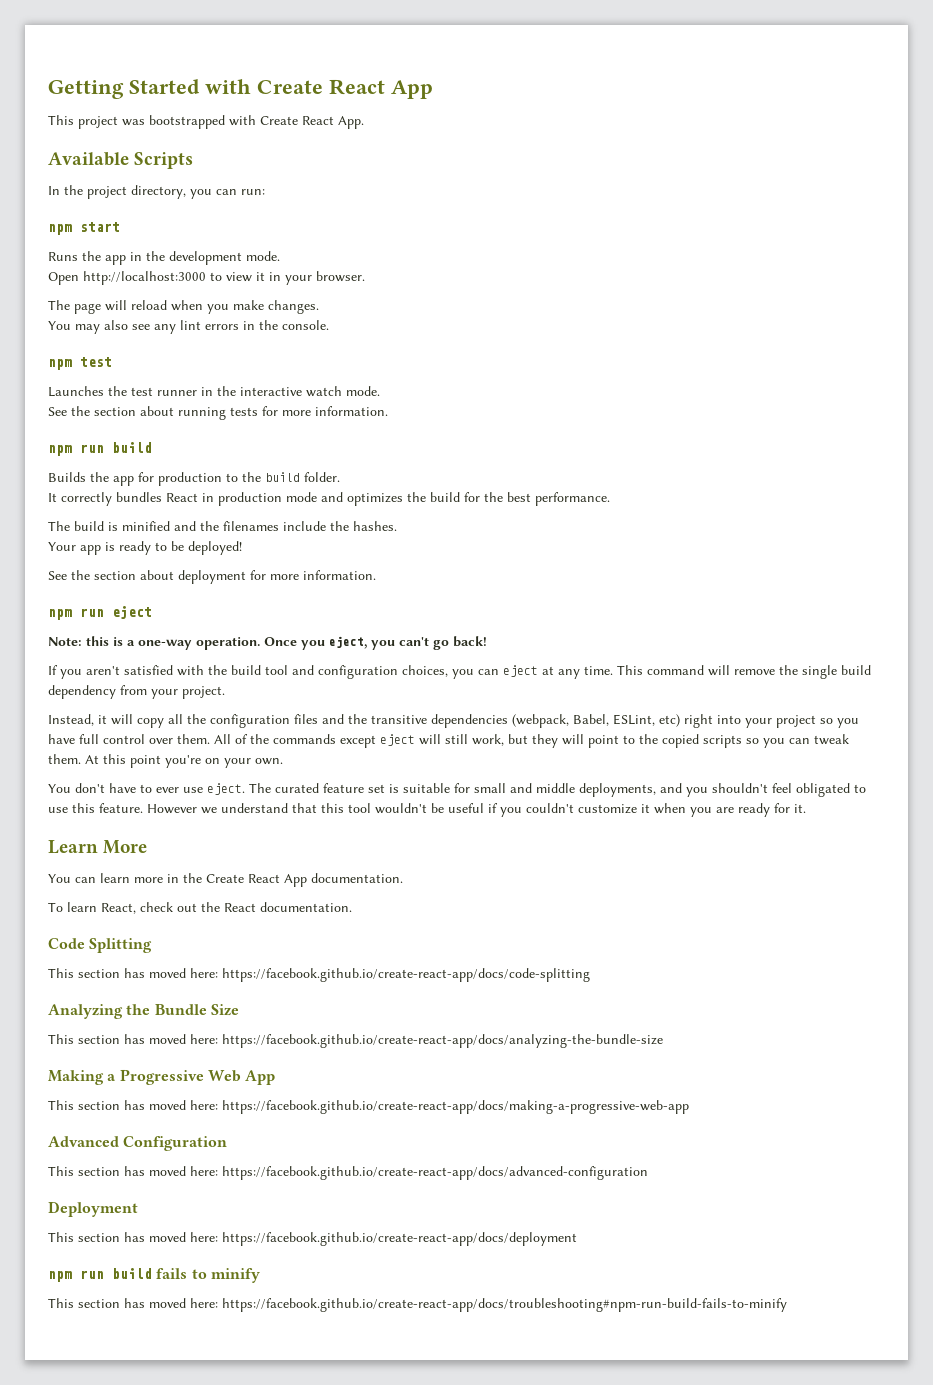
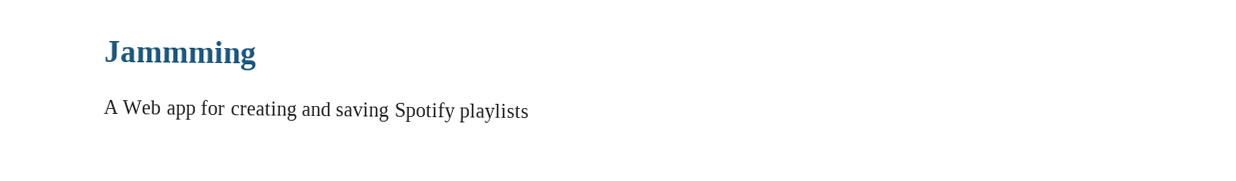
- Getting Started with Create React App
- This project was bootstrapped with Create React App.
- Available Scripts
- In the project directory, you can run:
- npm start
- Runs the app in the development mode.
- Open http://localhost:3000 to view it in your browser.
- The page will reload when you make changes.
- You may also see any lint errors in the console.
- npm test
- Launches the test runner in the interactive watch mode.
- See the section about running tests for more information.
- npm run build
- Builds the app for production to the build folder.
- It correctly bundles React in production mode and optimizes the build for the best performance.
- The build is minified and the filenames include the hashes.
- Your app is ready to be deployed!
- See the section about deployment for more information.
- npm run eject
- Note: this is a one-way operation. Once you eject, you can't go back!
- If you aren't satisfied with the build tool and configuration choices, you can eject at any time. This command will remove the single build dependency from your project.
- Instead, it will copy all the configuration files and the transitive dependencies (webpack, Babel, ESLint, etc) right into your project so you have full control over them. All of the commands except eject will still work, but they will point to the copied scripts so you can tweak them. At this point you're on your own.
- You don't have to ever use eject. The curated feature set is suitable for small and middle deployments, and you shouldn't feel obligated to use this feature. However we understand that this tool wouldn't be useful if you couldn't customize it when you are ready for it.
- Learn More
- You can learn more in the Create React App documentation.
- To learn React, check out the React documentation.
- Code Splitting
- This section has moved here: https://facebook.github.io/create-react-app/docs/code-splitting
- Analyzing the Bundle Size
- This section has moved here: https://facebook.github.io/create-react-app/docs/analyzing-the-bundle-size
- Making a Progressive Web App
- This section has moved here: https://facebook.github.io/create-react-app/docs/making-a-progressive-web-app
- Advanced Configuration
- This section has moved here: https://facebook.github.io/create-react-app/docs/advanced-configuration
- Deployment
- This section has moved here: https://facebook.github.io/create-react-app/docs/deployment
- npm run build fails to minify
- This section has moved here: https://facebook.github.io/create-react-app/docs/troubleshooting#npm-run-build-fails-to-minify
+ Jammming
+ A Web app for creating and saving Spotify playlists

